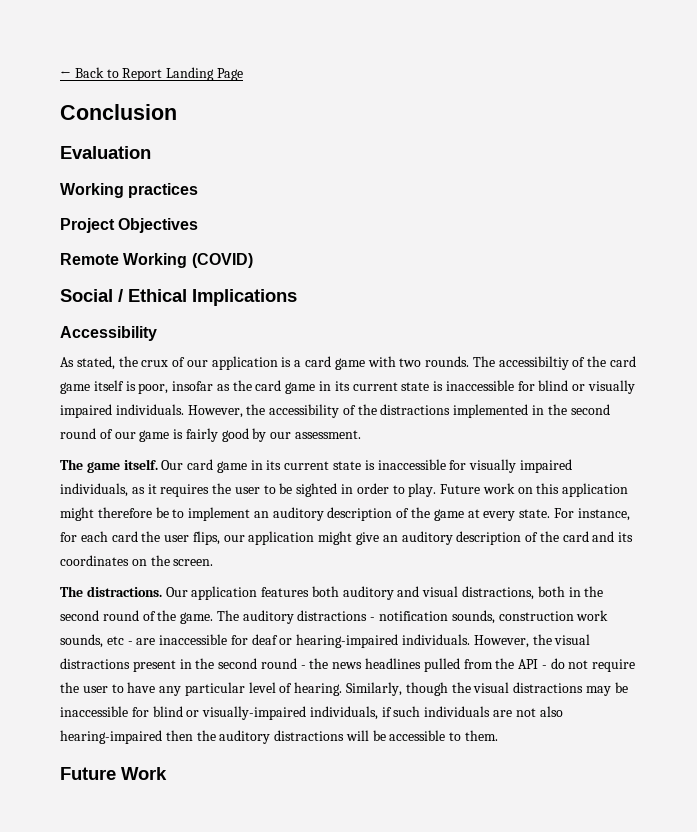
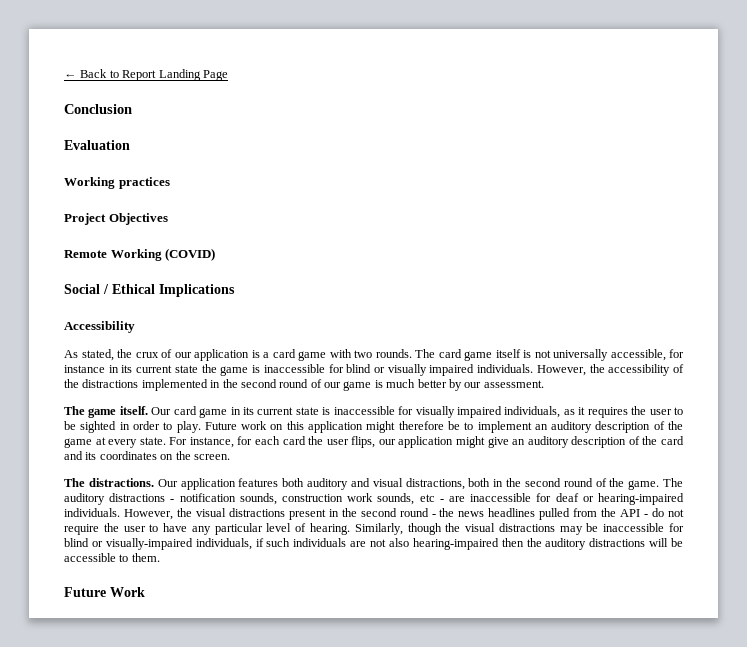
- The accessibiltiy of the card game itself is poor, insofar as the card game in its current state is inaccessible for blind or visually impaired individuals.
+ The card game itself is not universally accessible, for instance in its current state the game is inaccessible for blind or visually impaired individuals.
- However, the accessibility of the distractions implemented in the second round of our game is fairly good by our assessment.
+ However, the accessibility of the distractions implemented in the second round of our game is much better by our assessment.

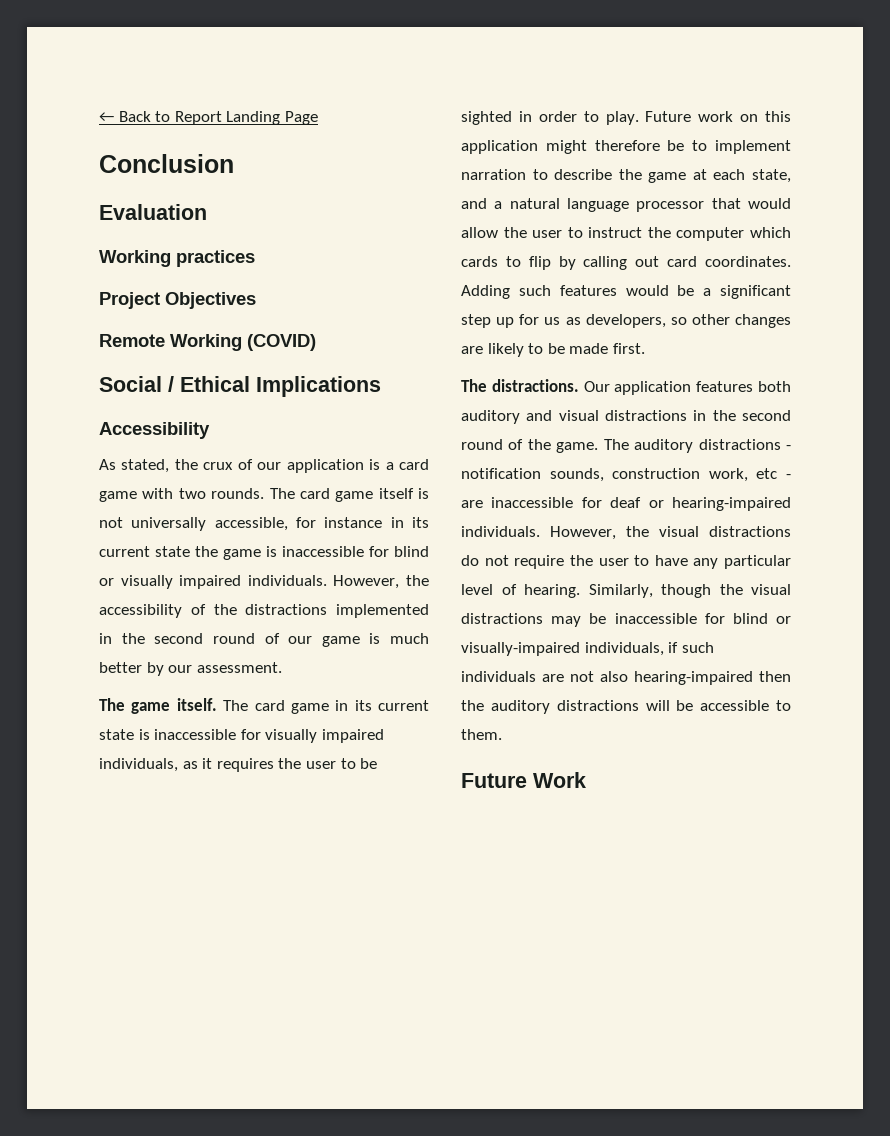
- Our card game in its current state is inaccessible for visually impaired individuals, as it requires the user to be sighted in order to play.
+ The card game in its current state is inaccessible for visually impaired individuals, as it requires the user to be sighted in order to play.
- Future work on this application might therefore be to implement an auditory description of the game at every state. For instance, for each card the user flips, our application might give an auditory description of the card and its coordinates on the screen.
+ Future work on this application might therefore be to implement narration to describe the game at each state, and a natural language processor that would allow the user to instruct the computer which cards to flip by calling out card coordinates. Adding such features would be a significant step up for us as developers, so other changes are likely to be made first.
- Our application features both auditory and visual distractions, both in the second round of the game.
+ Our application features both auditory and visual distractions in the second round of the game.
- The auditory distractions - notification sounds, construction work sounds, etc - are inaccessible for deaf or hearing-impaired individuals.
+ The auditory distractions - notification sounds, construction work, etc - are inaccessible for deaf or hearing-impaired individuals.
- However, the visual distractions present in the second round - the news headlines pulled from the API - do not require the user to have any particular level of hearing.
+ However, the visual distractions do not require the user to have any particular level of hearing.

